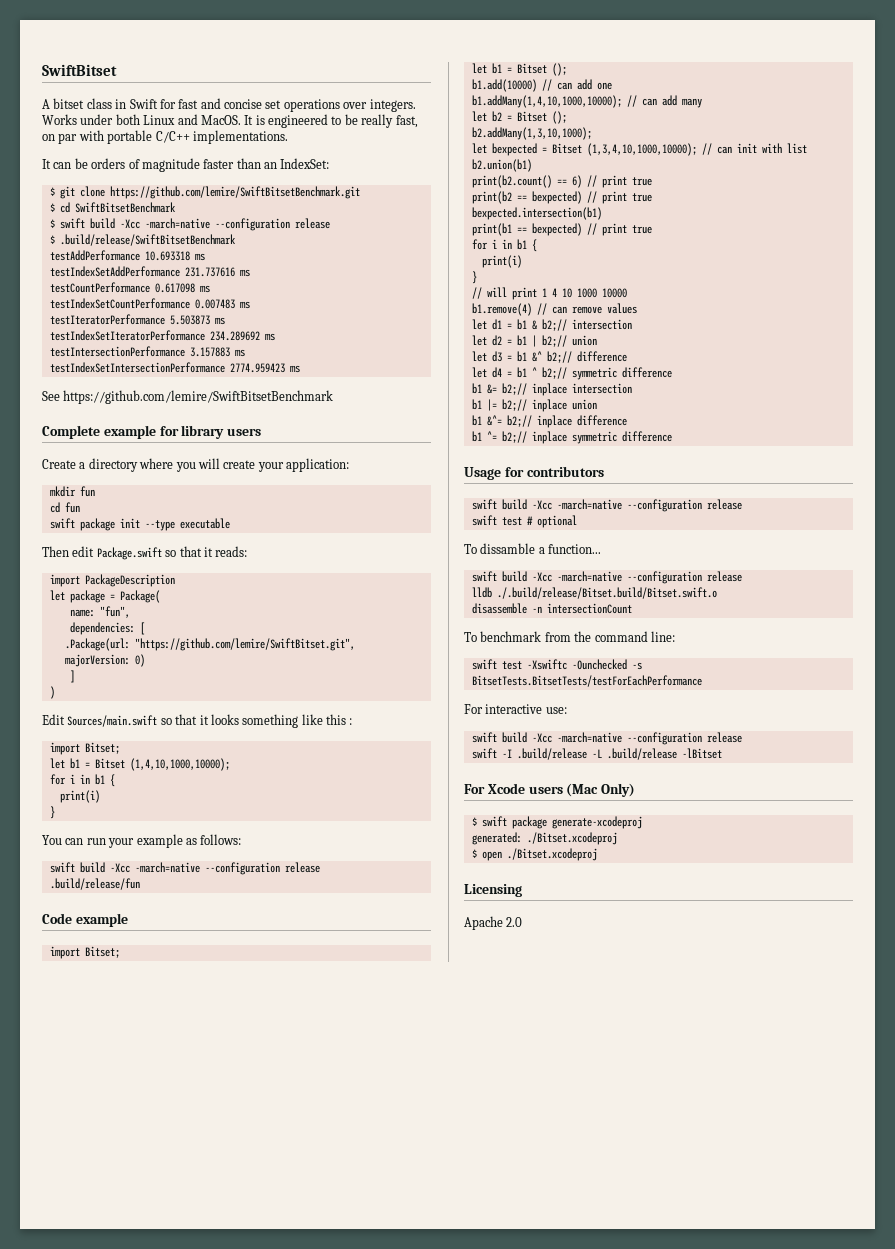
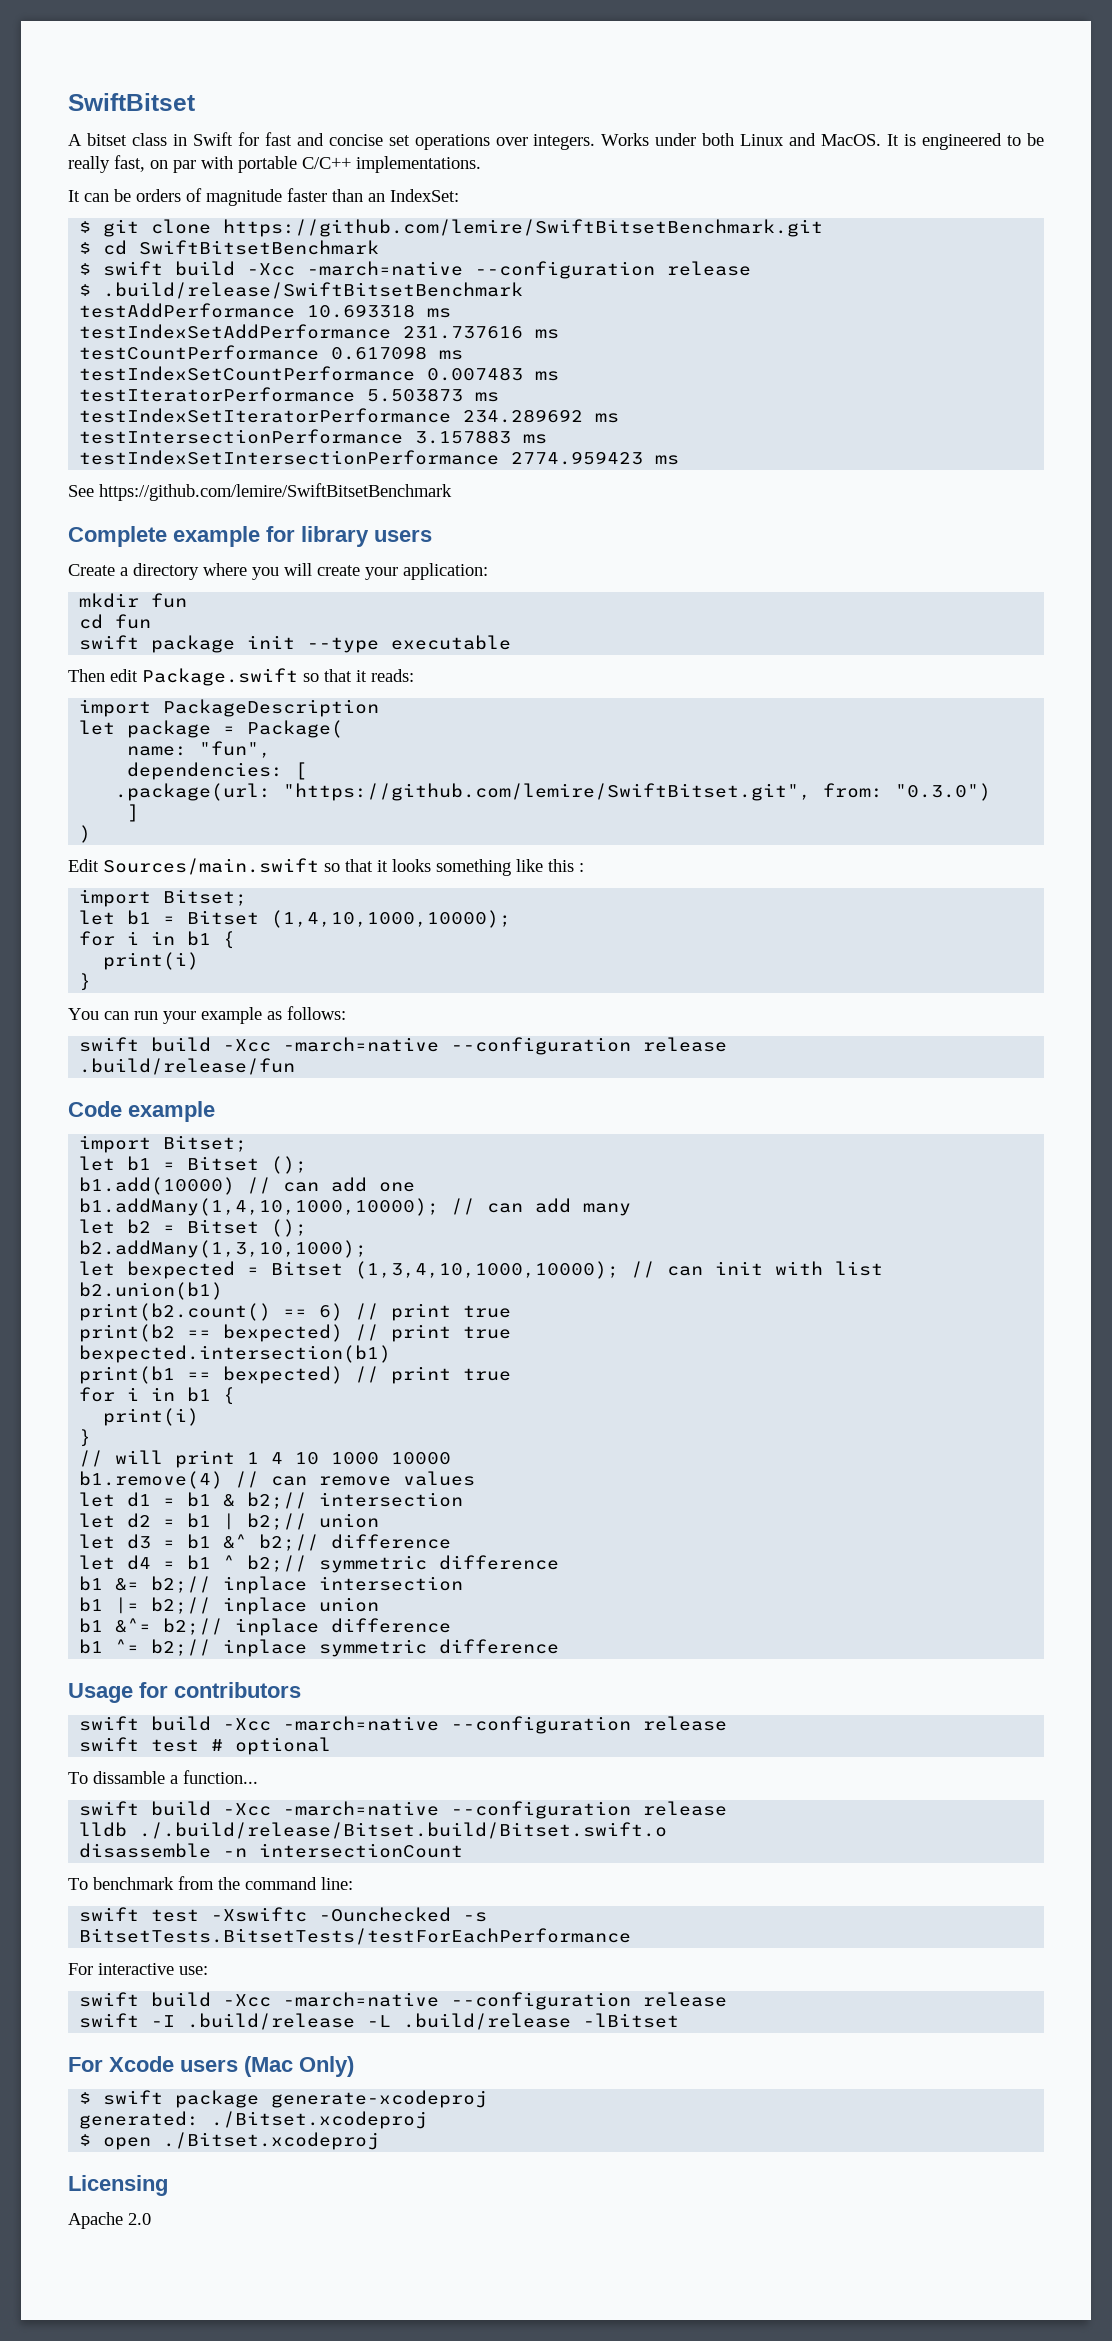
- .Package(url: "https://github.com/lemire/SwiftBitset.git", majorVersion: 0)
+ .package(url: "https://github.com/lemire/SwiftBitset.git", from: "0.3.0")

